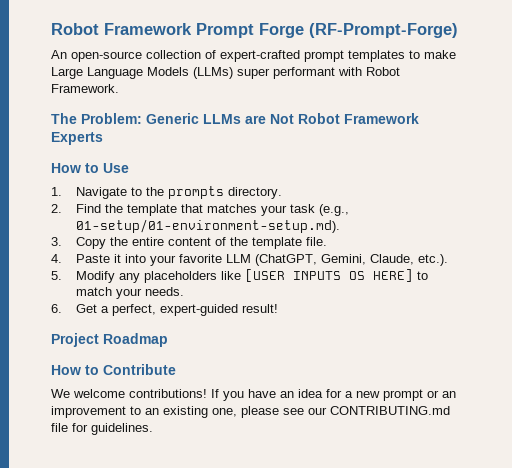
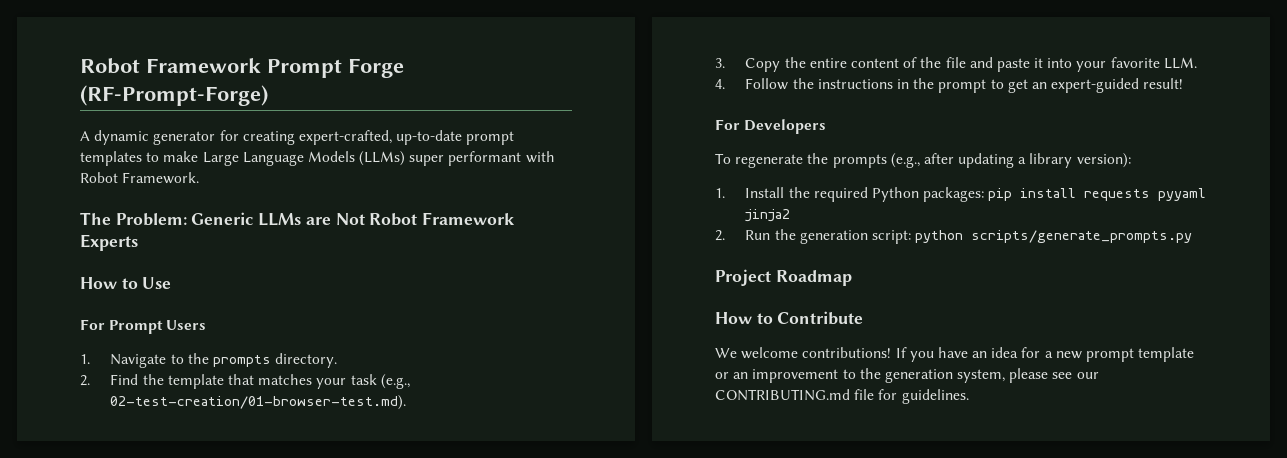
- An open-source collection of expert-crafted prompt templates to make Large Language Models (LLMs) super performant with Robot Framework.
+ A dynamic generator for creating expert-crafted, up-to-date prompt templates to make Large Language Models (LLMs) super performant with Robot Framework.
+ For Prompt Users
- 2. Find the template that matches your task (e.g., 01-setup/01-environment-setup.md).
+ 2. Find the template that matches your task (e.g., 02-test-creation/01-browser-test.md).
- 3. Copy the entire content of the template file.
- 4. Paste it into your favorite LLM (ChatGPT, Gemini, Claude, etc.).
- 5. Modify any placeholders like [USER INPUTS OS HERE] to match your needs.
- 6. Get a perfect, expert-guided result!
+ 3. Copy the entire content of the file and paste it into your favorite LLM.
+ 4. Follow the instructions in the prompt to get an expert-guided result!
+ For Developers
+ To regenerate the prompts (e.g., after updating a library version):
+ 1. Install the required Python packages: pip install requests pyyaml jinja2
+ 2. Run the generation script: python scripts/generate_prompts.py
- If you have an idea for a new prompt or an improvement to an existing one, please see our CONTRIBUTING.md file for guidelines.
+ If you have an idea for a new prompt template or an improvement to the generation system, please see our CONTRIBUTING.md file for guidelines.

